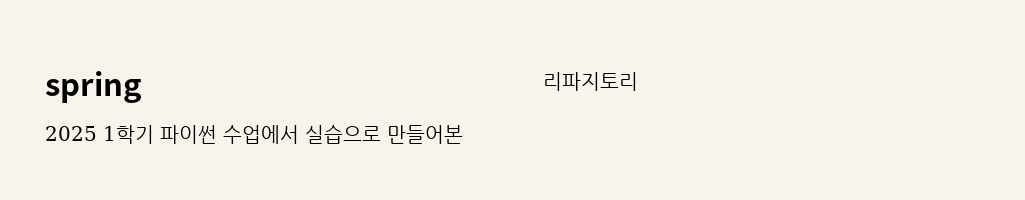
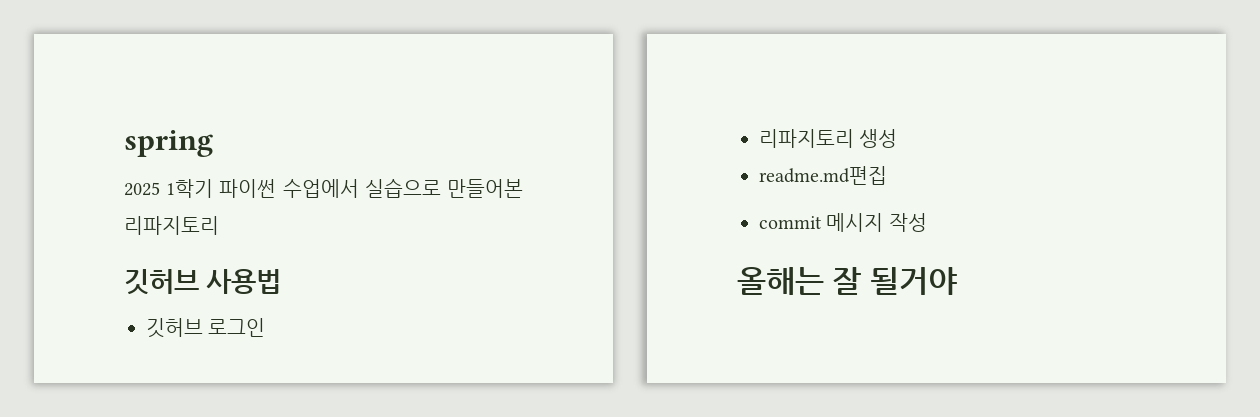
+ 깃허브 사용법
+ 깃허브 로그인
+ 리파지토리 생성
+ readme.md편집
+ commit 메시지 작성
+ 올해는 잘 될거야

